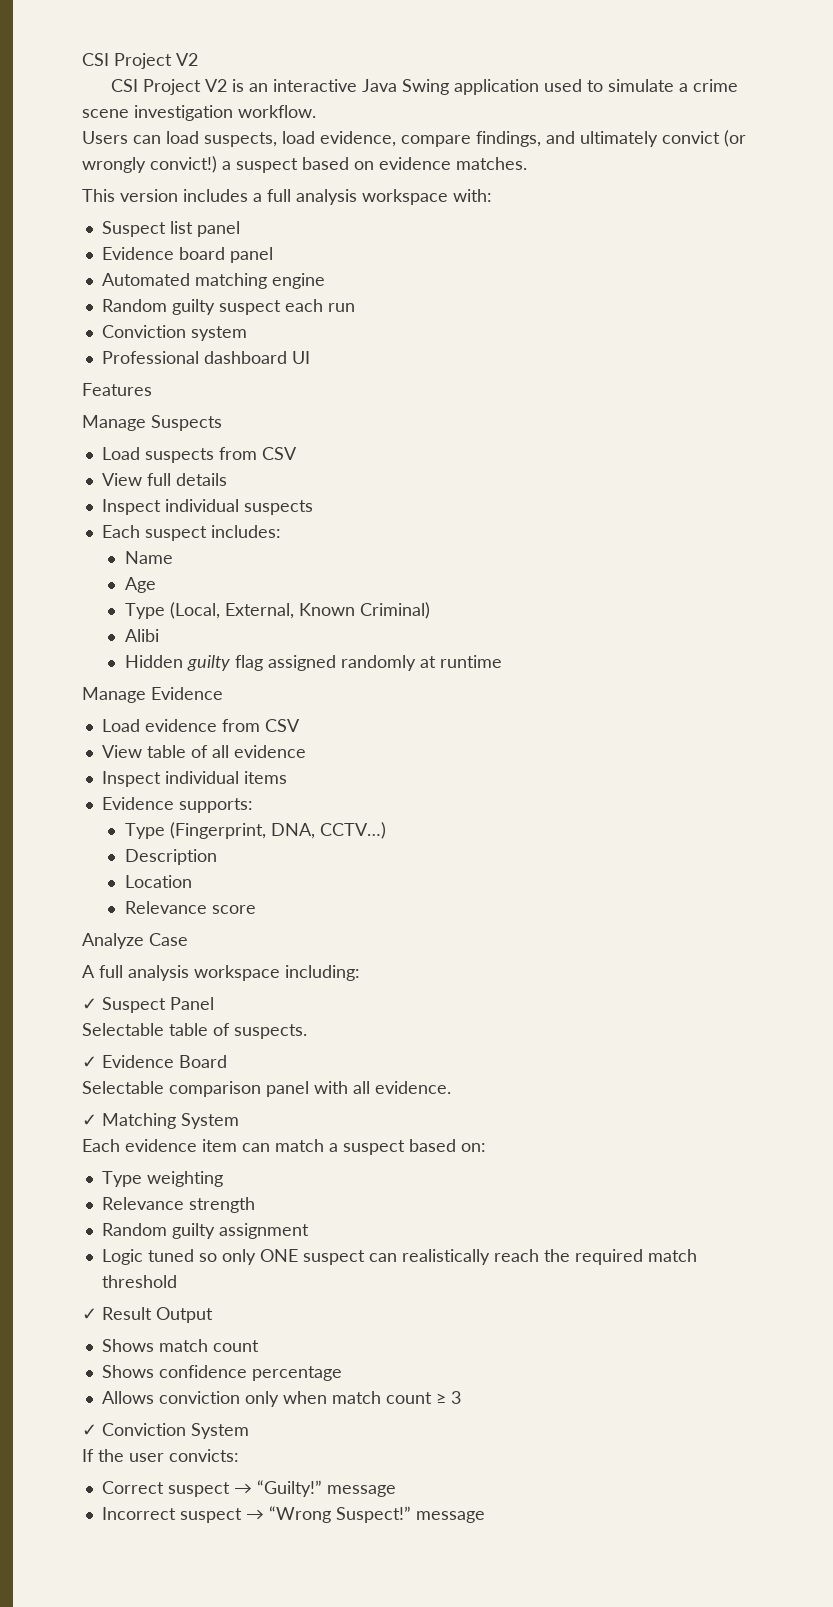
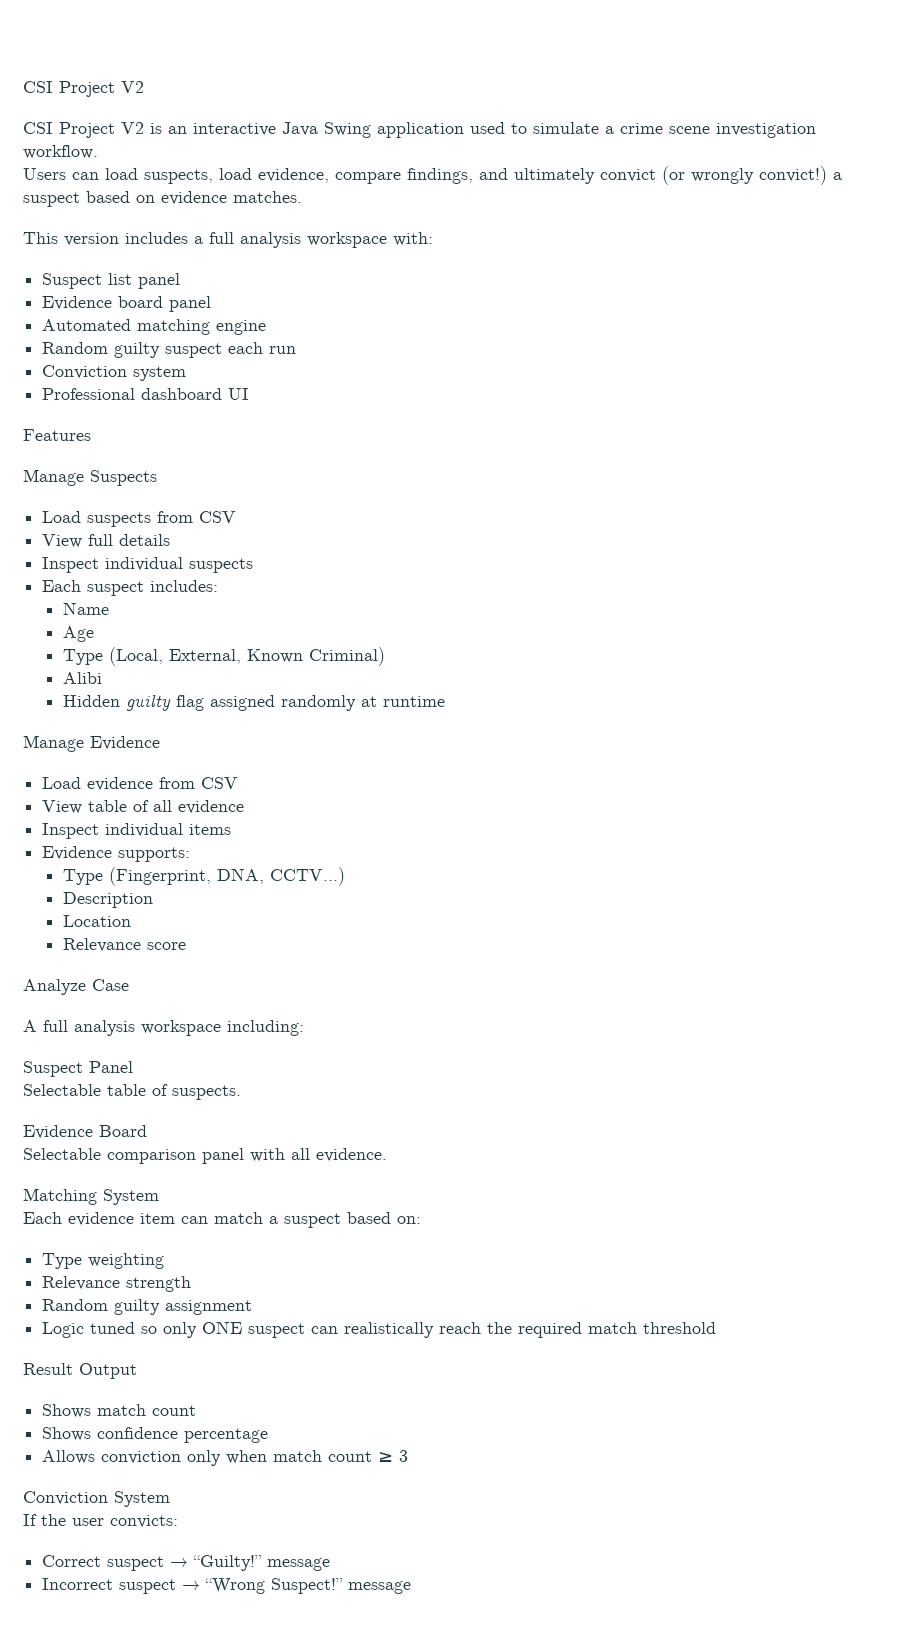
- ✓ Suspect Panel
+ Suspect Panel
- ✓ Evidence Board
+ Evidence Board
- ✓ Matching System
+ Matching System
- ✓ Result Output
+ Result Output
- ✓ Conviction System
+ Conviction System

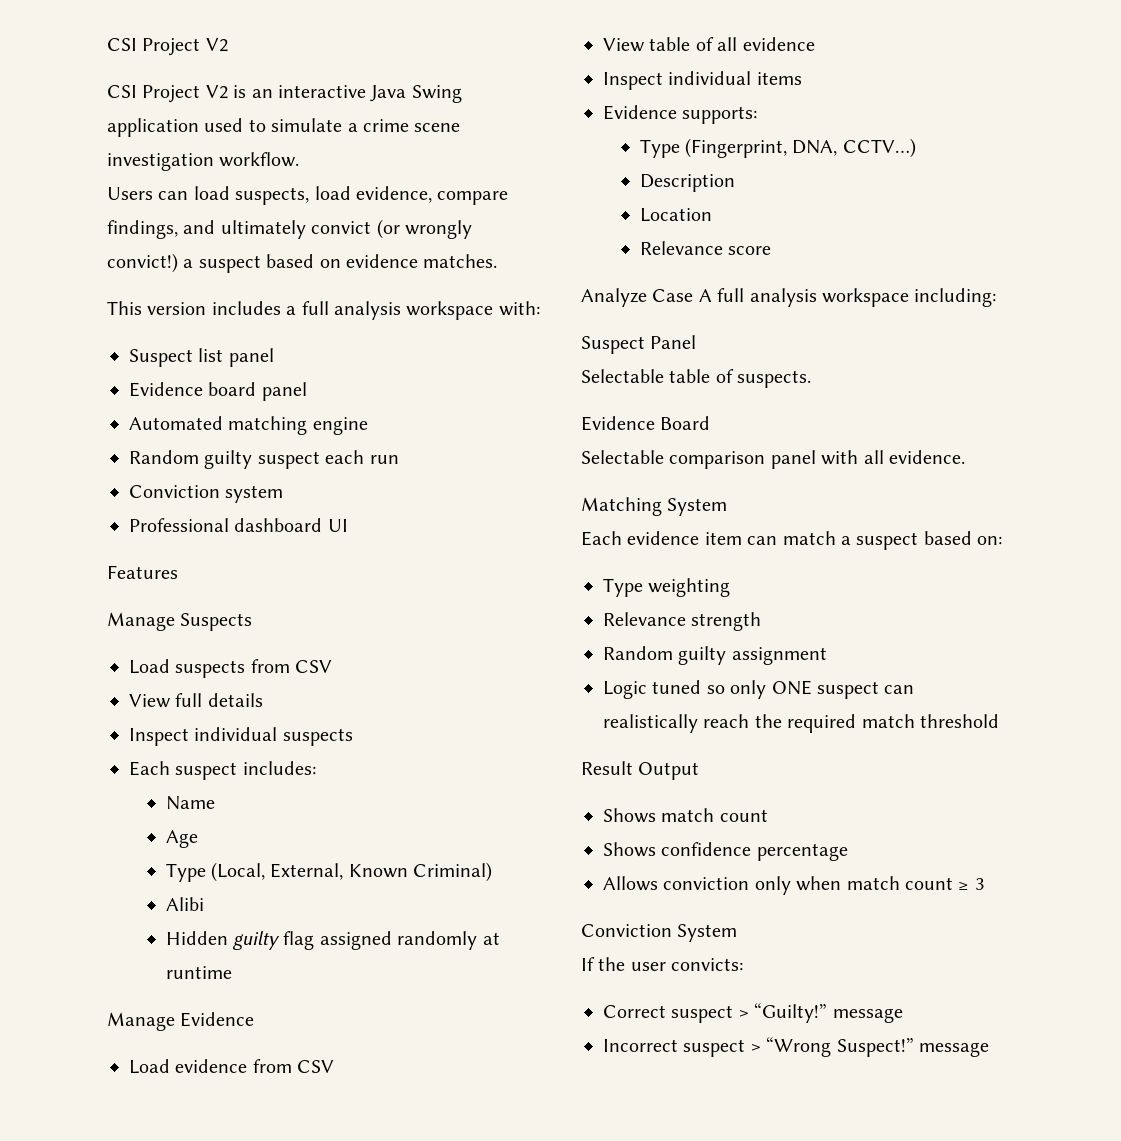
- Analyze Case
- A full analysis workspace including:
+ Analyze Case A full analysis workspace including:
- Correct suspect → “Guilty!” message
+ Correct suspect > “Guilty!” message
- Incorrect suspect → “Wrong Suspect!” message
+ Incorrect suspect > “Wrong Suspect!” message

